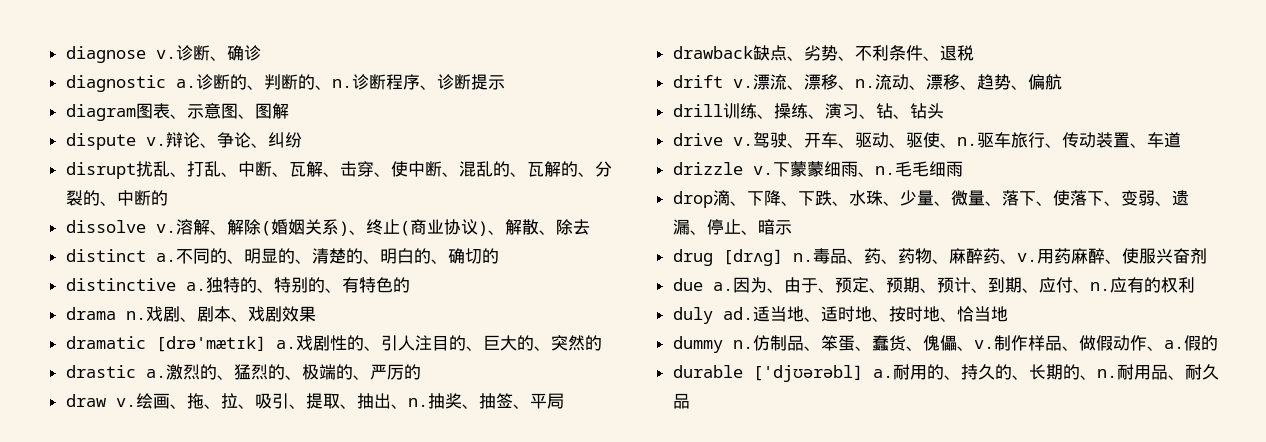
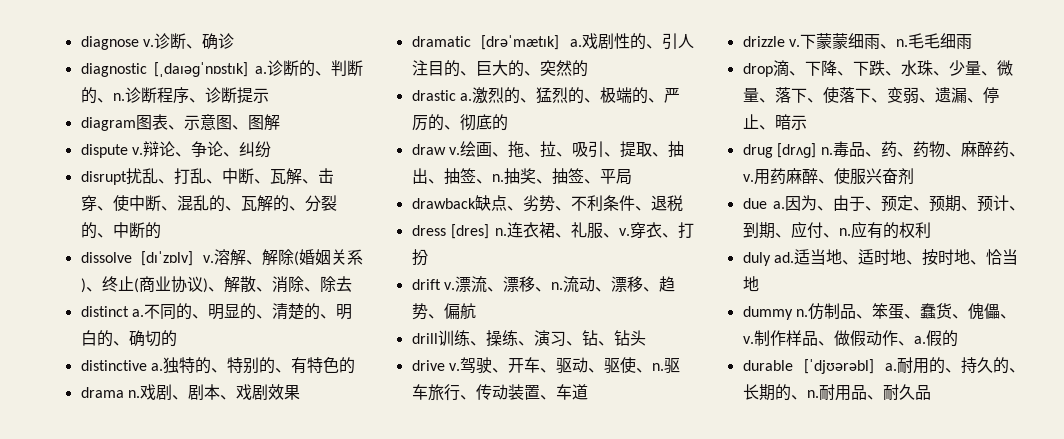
- diagnostic a.
+ diagnostic [ˌdaɪəɡˈnɒstɪk] a.
- dissolve v.
+ dissolve [dɪˈzɒlv] v.
- 溶解、解除(婚姻关系)、终止(商业协议)、解散、除去
+ 溶解、解除(婚姻关系)、终止(商业协议)、解散、消除、除去
- 激烈的、猛烈的、极端的、严厉的
+ 激烈的、猛烈的、极端的、严厉的、彻底的
- 绘画、拖、拉、吸引、提取、抽出、n.
+ 绘画、拖、拉、吸引、提取、抽出、抽签、n.
+ dress [dres] n.连衣裙、礼服、v.穿衣、打扮

